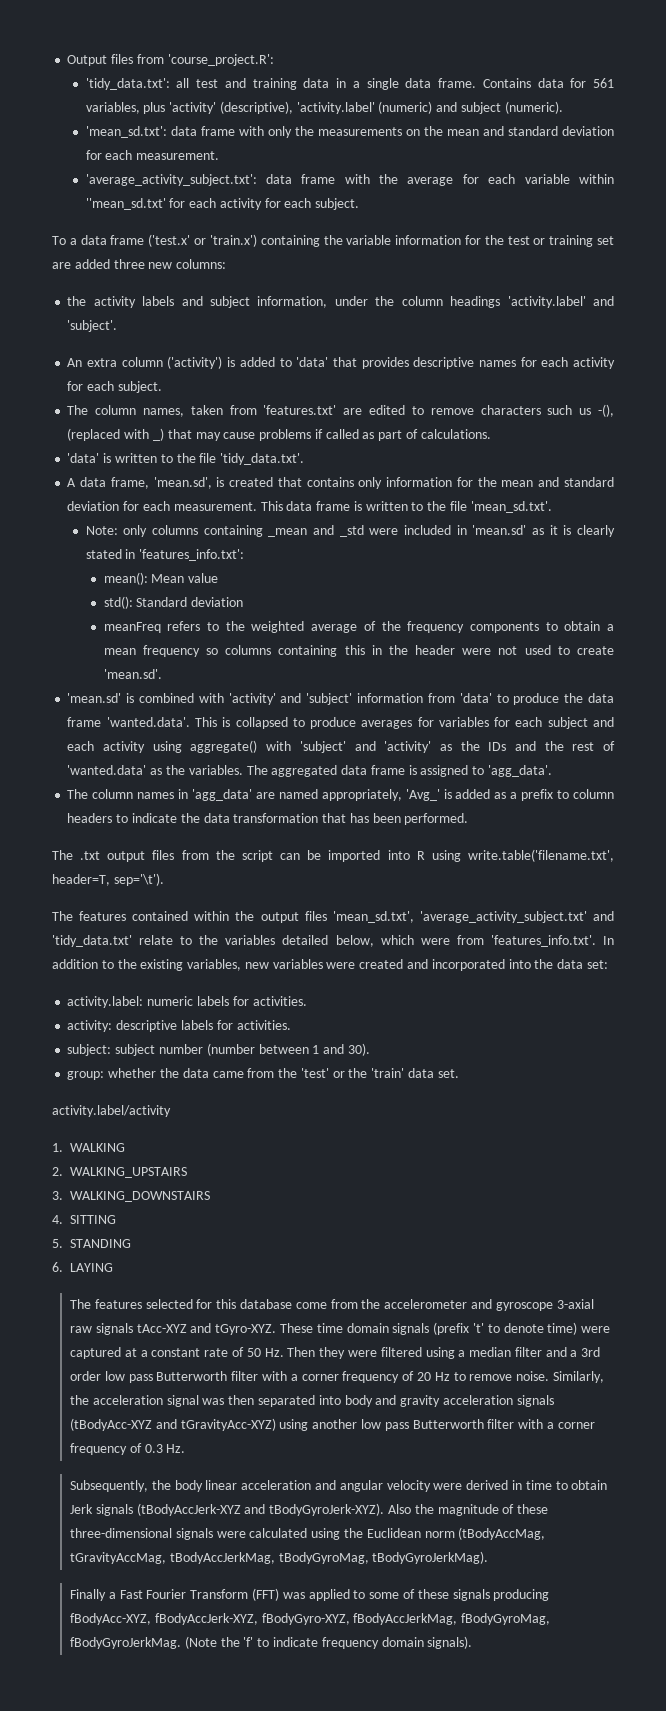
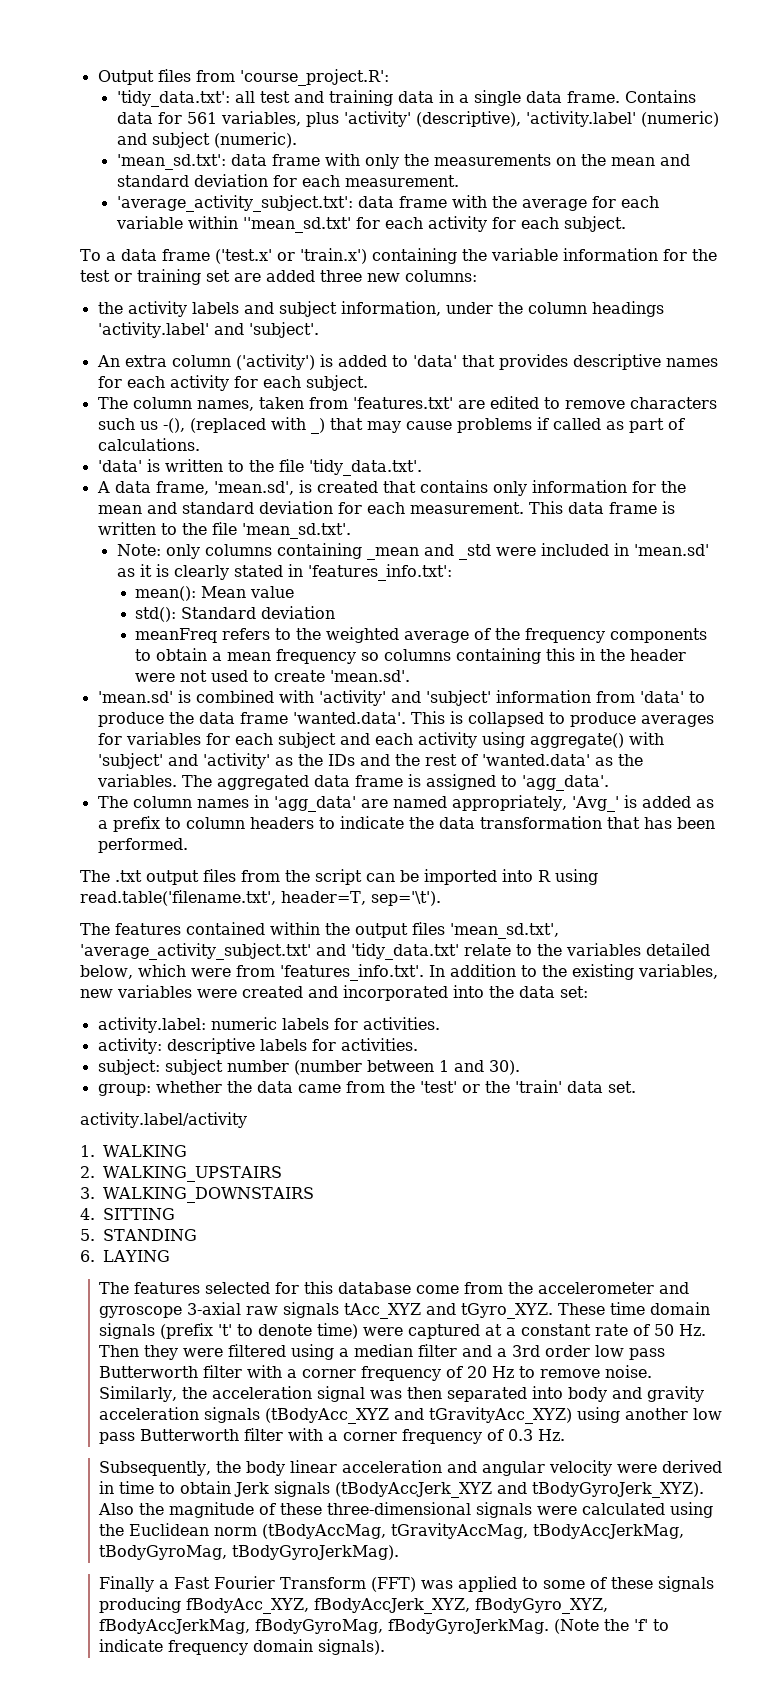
- The .txt output files from the script can be imported into R using write.table('filename.txt', header=T, sep='\t').
+ The .txt output files from the script can be imported into R using read.table('filename.txt', header=T, sep='\t').
- The features selected for this database come from the accelerometer and gyroscope 3-axial raw signals tAcc-XYZ and tGyro-XYZ.
+ The features selected for this database come from the accelerometer and gyroscope 3-axial raw signals tAcc_XYZ and tGyro_XYZ.
- Similarly, the acceleration signal was then separated into body and gravity acceleration signals (tBodyAcc-XYZ and tGravityAcc-XYZ) using another low pass Butterworth filter with a corner frequency of 0.3 Hz.
+ Similarly, the acceleration signal was then separated into body and gravity acceleration signals (tBodyAcc_XYZ and tGravityAcc_XYZ) using another low pass Butterworth filter with a corner frequency of 0.3 Hz.
- Subsequently, the body linear acceleration and angular velocity were derived in time to obtain Jerk signals (tBodyAccJerk-XYZ and tBodyGyroJerk-XYZ).
+ Subsequently, the body linear acceleration and angular velocity were derived in time to obtain Jerk signals (tBodyAccJerk_XYZ and tBodyGyroJerk_XYZ).
- Finally a Fast Fourier Transform (FFT) was applied to some of these signals producing fBodyAcc-XYZ, fBodyAccJerk-XYZ, fBodyGyro-XYZ, fBodyAccJerkMag, fBodyGyroMag, fBodyGyroJerkMag.
+ Finally a Fast Fourier Transform (FFT) was applied to some of these signals producing fBodyAcc_XYZ, fBodyAccJerk_XYZ, fBodyGyro_XYZ, fBodyAccJerkMag, fBodyGyroMag, fBodyGyroJerkMag.

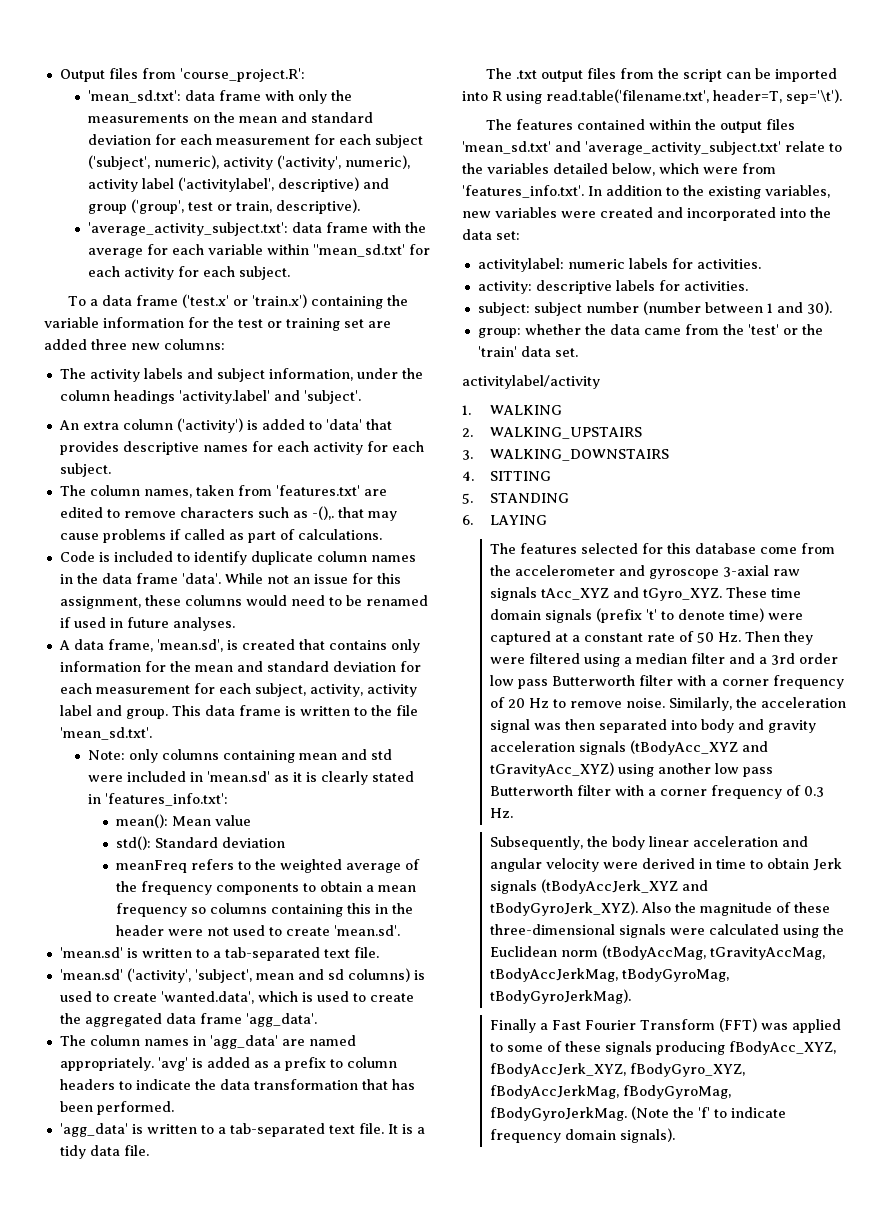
- 'tidy_data.txt': all test and training data in a single data frame. Contains data for 561 variables, plus 'activity' (descriptive), 'activity.label' (numeric) and subject (numeric).
- 'mean_sd.txt': data frame with only the measurements on the mean and standard deviation for each measurement.
+ 'mean_sd.txt': data frame with only the measurements on the mean and standard deviation for each measurement for each subject ('subject', numeric), activity ('activity', numeric), activity label ('activitylabel', descriptive) and group ('group', test or train, descriptive).
- the activity labels and subject information, under the column headings 'activity.label' and 'subject'.
+ The activity labels and subject information, under the column headings 'activity.label' and 'subject'.
- The column names, taken from 'features.txt' are edited to remove characters such us -(), (replaced with _) that may cause problems if called as part of calculations.
+ The column names, taken from 'features.txt' are edited to remove characters such as -(),. that may cause problems if called as part of calculations.
- 'data' is written to the file 'tidy_data.txt'.
+ Code is included to identify duplicate column names in the data frame 'data'. While not an issue for this assignment, these columns would need to be renamed if used in future analyses.
- A data frame, 'mean.sd', is created that contains only information for the mean and standard deviation for each measurement.
+ A data frame, 'mean.sd', is created that contains only information for the mean and standard deviation for each measurement for each subject, activity, activity label and group.
- Note: only columns containing _mean and _std were included in 'mean.sd' as it is clearly stated in 'features_info.txt':
+ Note: only columns containing mean and std were included in 'mean.sd' as it is clearly stated in 'features_info.txt':
- 'mean.sd' is combined with 'activity' and 'subject' information from 'data' to produce the data frame 'wanted.data'. This is collapsed to produce averages for variables for each subject and each activity using aggregate() with 'subject' and 'activity' as the IDs and the rest of 'wanted.data' as the variables. The aggregated data frame is assigned to 'agg_data'.
+ 'mean.sd' is written to a tab-separated text file.
+ 'mean.sd' ('activity', 'subject', mean and sd columns) is used to create 'wanted.data', which is used to create the aggregated data frame 'agg_data'.
- The column names in 'agg_data' are named appropriately, 'Avg_' is added as a prefix to column headers to indicate the data transformation that has been performed.
+ The column names in 'agg_data' are named appropriately. 'avg' is added as a prefix to column headers to indicate the data transformation that has been performed.
+ 'agg_data' is written to a tab-separated text file. It is a tidy data file.
- The features contained within the output files 'mean_sd.txt', 'average_activity_subject.txt' and 'tidy_data.txt' relate to the variables detailed below, which were from 'features_info.txt'. In addition to the existing variables, new variables were created and incorporated into the data set:
+ The features contained within the output files 'mean_sd.txt' and 'average_activity_subject.txt' relate to the variables detailed below, which were from 'features_info.txt'. In addition to the existing variables, new variables were created and incorporated into the data set:
- activity.label: numeric labels for activities.
+ activitylabel: numeric labels for activities.
- activity.label/activity
+ activitylabel/activity

